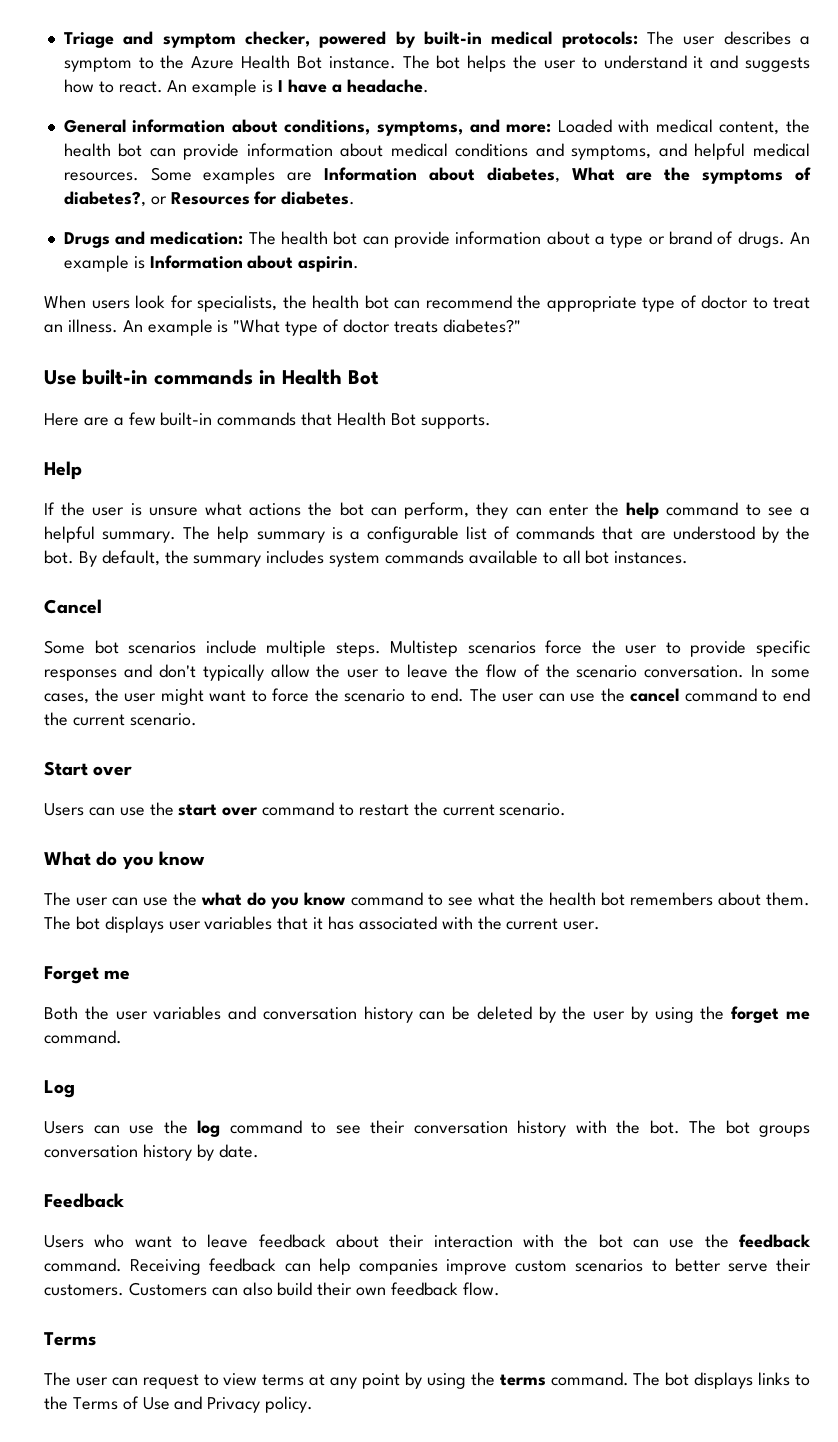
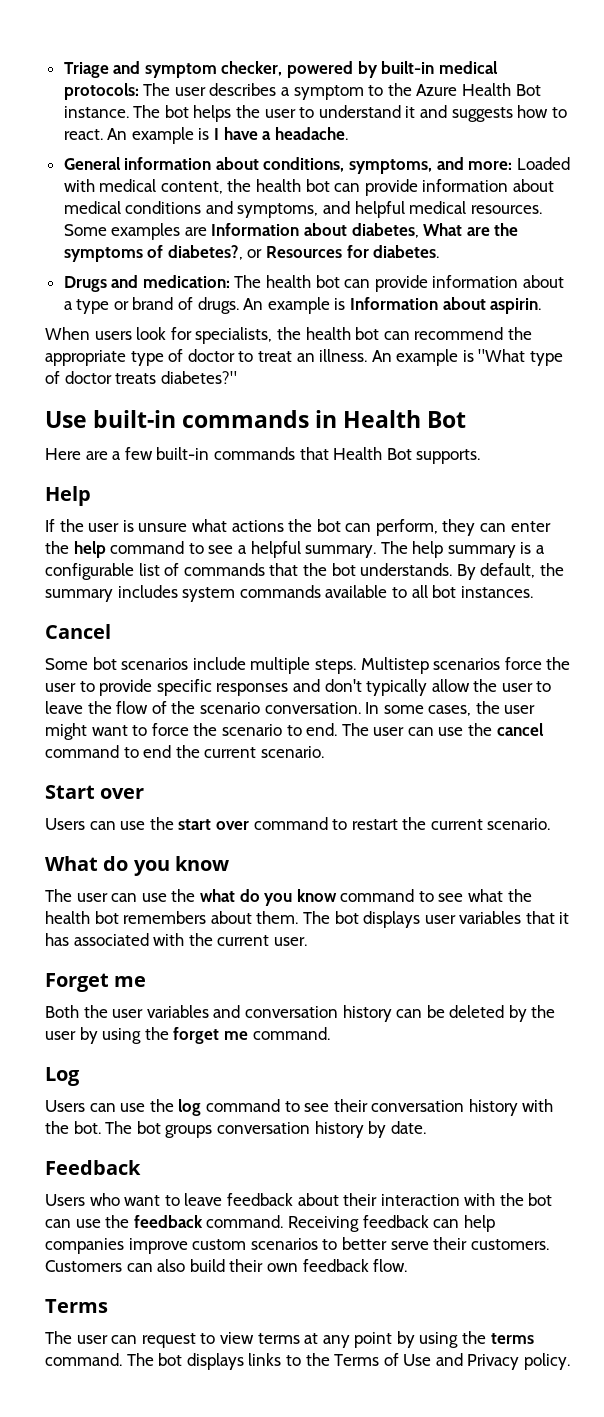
- The help summary is a configurable list of commands that are understood by the bot.
+ The help summary is a configurable list of commands that the bot understands.

